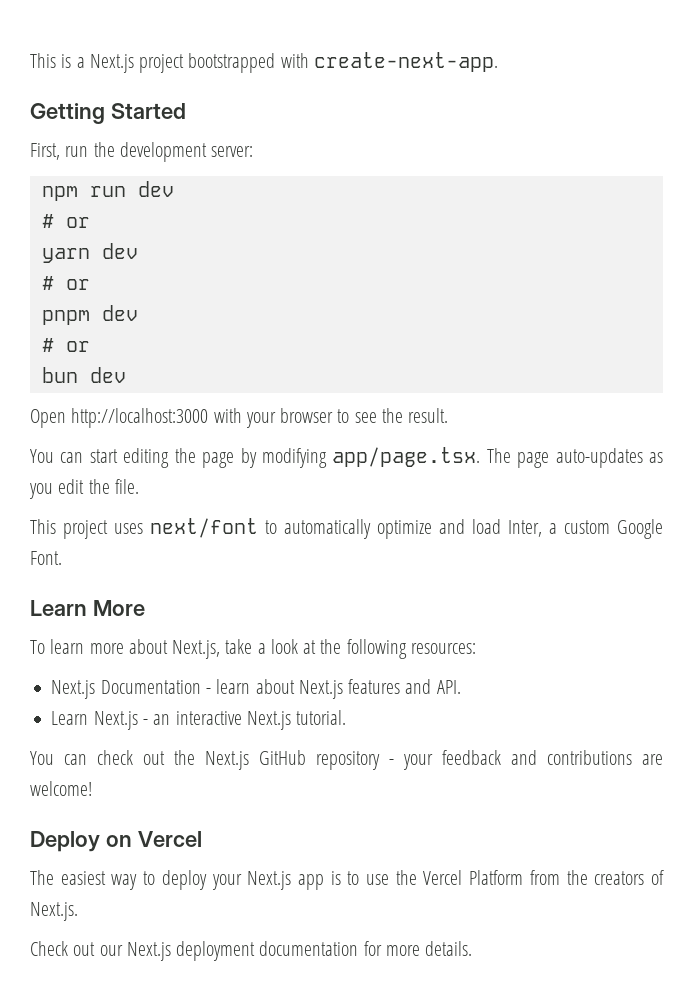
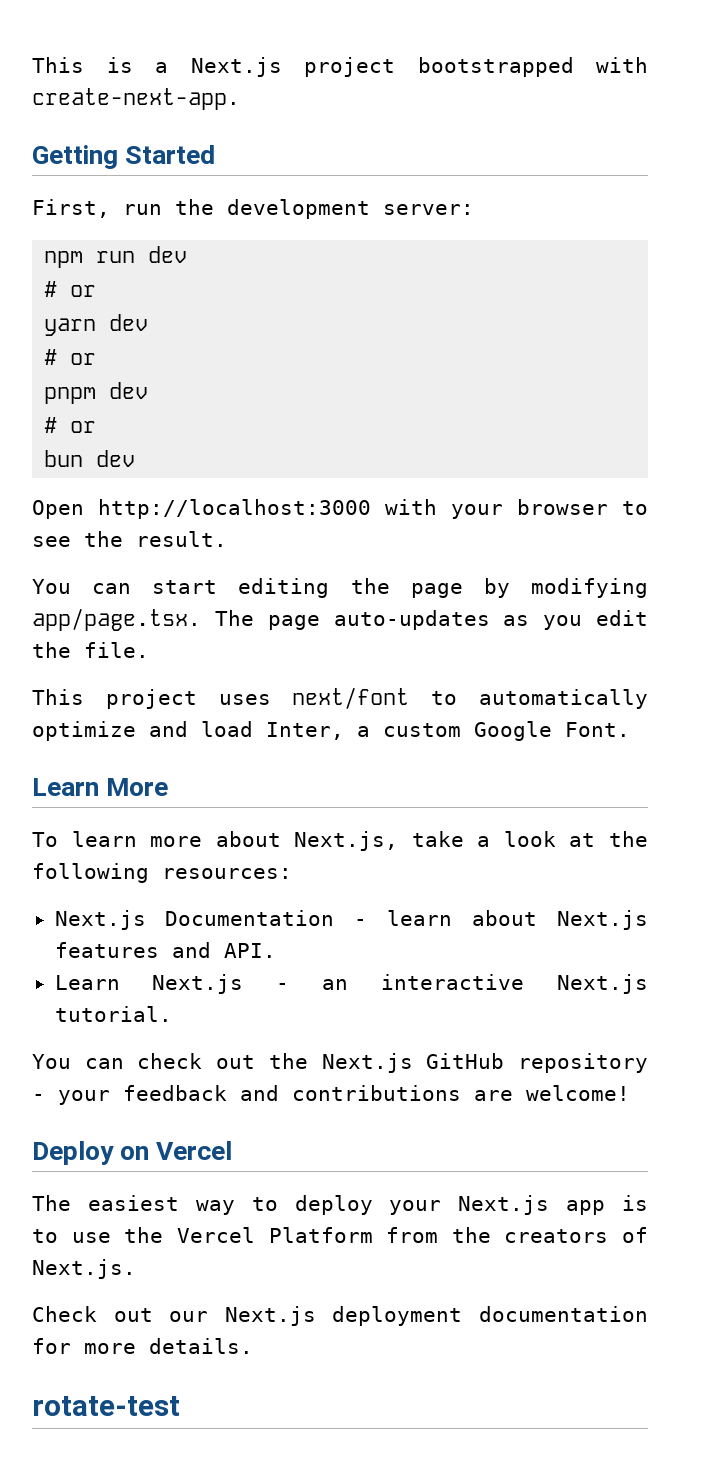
+ rotate-test

